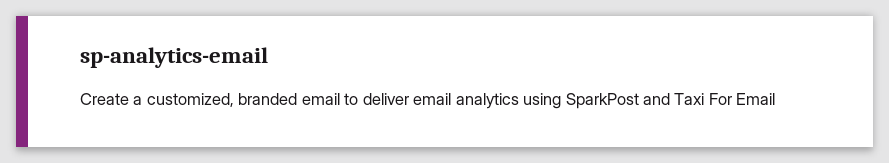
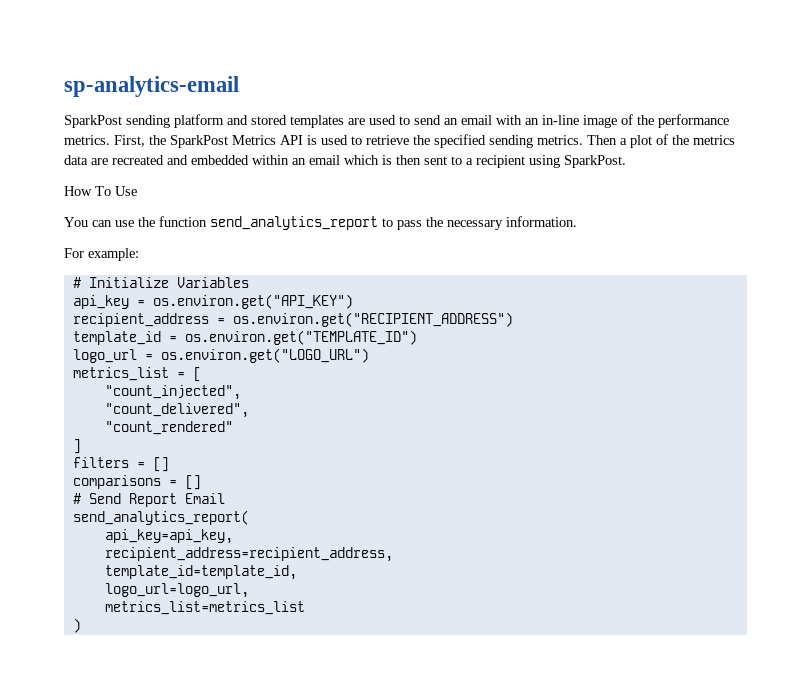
- Create a customized, branded email to deliver email analytics using SparkPost and Taxi For Email
+ SparkPost sending platform and stored templates are used to send an email with an in-line image of the performance metrics. First, the SparkPost Metrics API is used to retrieve the specified sending metrics. Then a plot of the metrics data are recreated and embedded within an email which is then sent to a recipient using SparkPost.
+ How To Use
+ You can use the function send_analytics_report to pass the necessary information.
+ For example:
+ # Initialize Variables
+ api_key = os.environ.get("API_KEY")
+ recipient_address = os.environ.get("RECIPIENT_ADDRESS")
+ template_id = os.environ.get("TEMPLATE_ID")
+ logo_url = os.environ.get("LOGO_URL")
+ metrics_list = [
+ "count_injected",
+ "count_delivered",
+ "count_rendered"
+ ]
+ filters = []
+ comparisons = []
+ # Send Report Email
+ send_analytics_report(
+ api_key=api_key,
+ recipient_address=recipient_address,
+ template_id=template_id,
+ logo_url=logo_url,
+ metrics_list=metrics_list
+ )

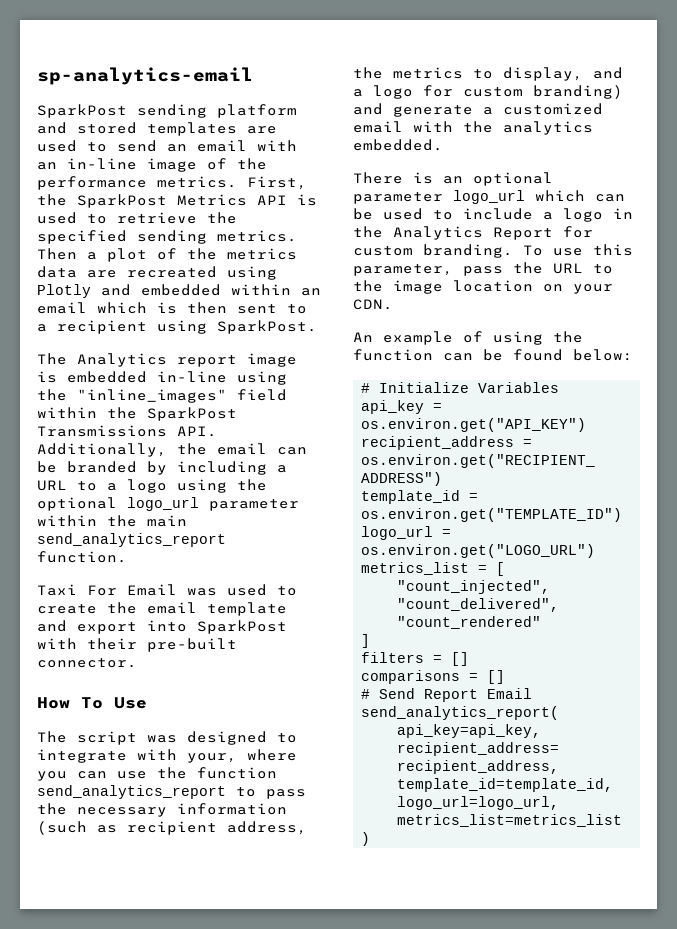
- Then a plot of the metrics data are recreated and embedded within an email which is then sent to a recipient using SparkPost.
+ Then a plot of the metrics data are recreated using Plotly and embedded within an email which is then sent to a recipient using SparkPost.
+ The Analytics report image is embedded in-line using the "inline_images" field within the SparkPost Transmissions API. Additionally, the email can be branded by including a URL to a logo using the optional logo_url parameter within the main send_analytics_report function.
+ Taxi For Email was used to create the email template and export into SparkPost with their pre-built connector.
  How To Use
- You can use the function send_analytics_report to pass the necessary information.
- For example:
+ The script was designed to integrate with your, where you can use the function send_analytics_report to pass the necessary information (such as recipient address, the metrics to display, and a logo for custom branding) and generate a customized email with the analytics embedded.
+ There is an optional parameter logo_url which can be used to include a logo in the Analytics Report for custom branding. To use this parameter, pass the URL to the image location on your CDN.
+ An example of using the function can be found below:

